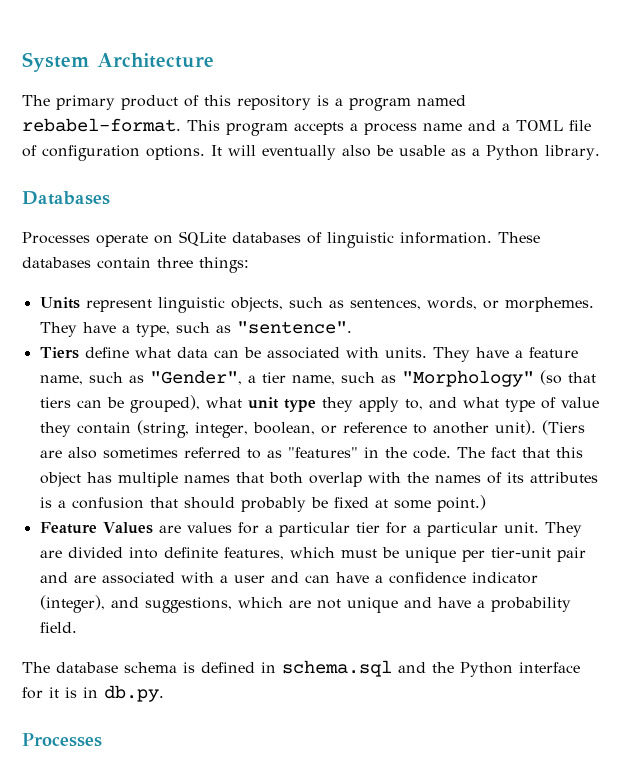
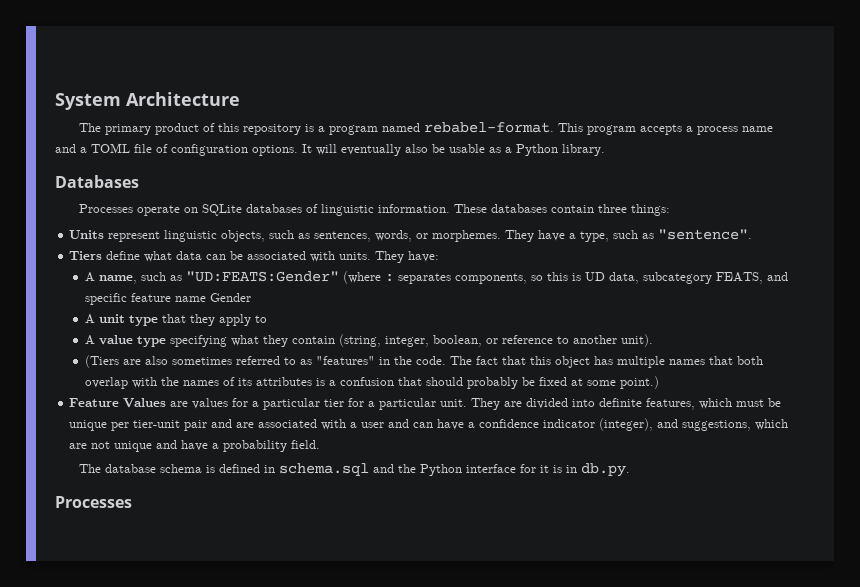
- They have a feature name, such as "Gender", a tier name, such as "Morphology" (so that tiers can be grouped), what unit type they apply to, and what type of value they contain (string, integer, boolean, or reference to another unit). (Tiers are also sometimes referred to as "features" in the code.
+ They have:
+ A name, such as "UD:FEATS:Gender" (where : separates components, so this is UD data, subcategory FEATS, and specific feature name Gender
+ A unit type that they apply to
+ A value type specifying what they contain (string, integer, boolean, or reference to another unit).
+ (Tiers are also sometimes referred to as "features" in the code.

